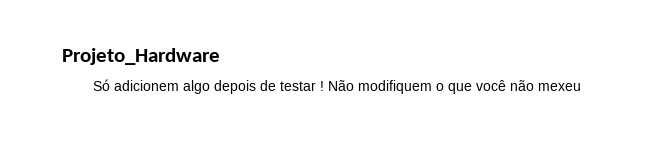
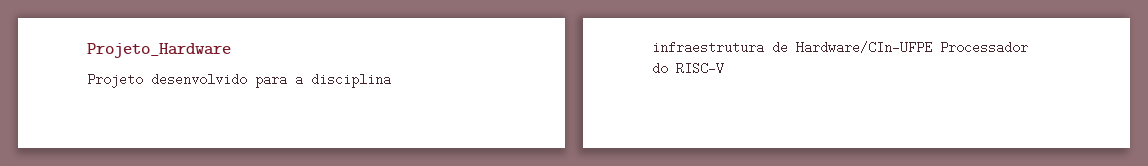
- Só adicionem algo depois de testar ! Não modifiquem o que você não mexeu
+ Projeto desenvolvido para a disciplina infraestrutura de Hardware/CIn-UFPE Processador do RISC-V

